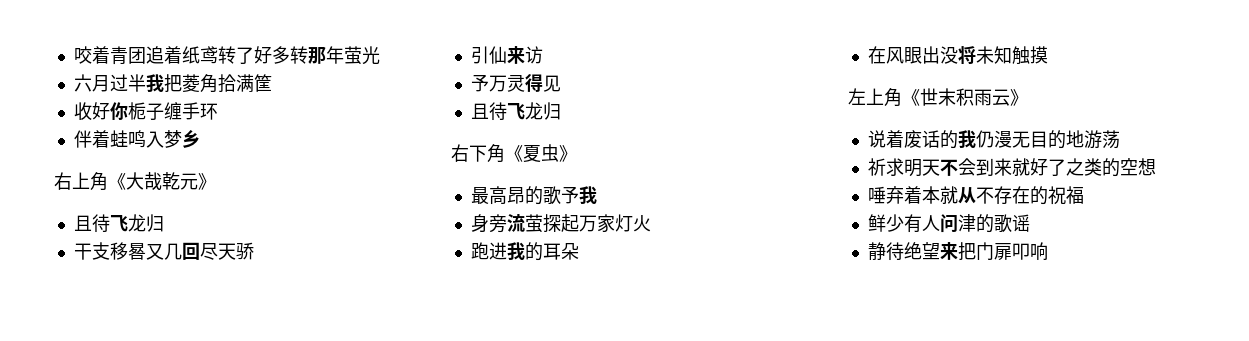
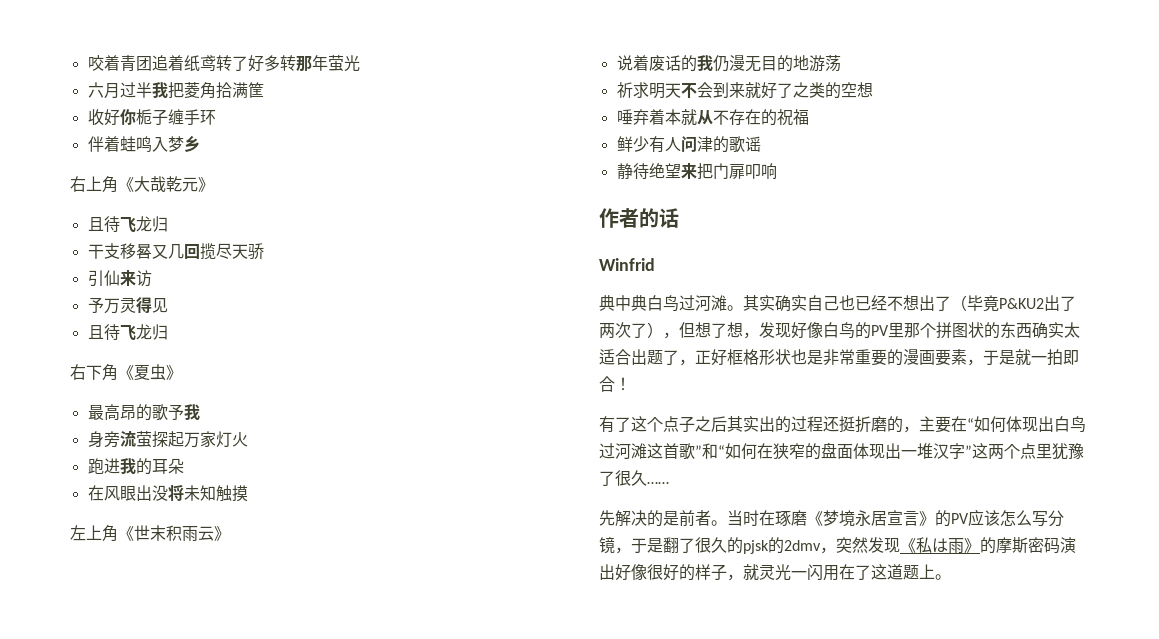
- 干支移晷又几回尽天骄
+ 干支移晷又几回揽尽天骄
+ 作者的话
+ Winfrid
+ 典中典白鸟过河滩。其实确实自己也已经不想出了（毕竟P&KU2出了两次了），但想了想，发现好像白鸟的PV里那个拼图状的东西确实太适合出题了，正好框格形状也是非常重要的漫画要素，于是就一拍即合！
+ 有了这个点子之后其实出的过程还挺折磨的，主要在“如何体现出白鸟过河滩这首歌”和“如何在狭窄的盘面体现出一堆汉字”这两个点里犹豫了很久……
+ 先解决的是前者。当时在琢磨《梦境永居宣言》的PV应该怎么写分镜，于是翻了很久的pjsk的2dmv，突然发现《私は雨》的摩斯密码演出好像很好的样子，就灵光一闪用在了这道题上。

